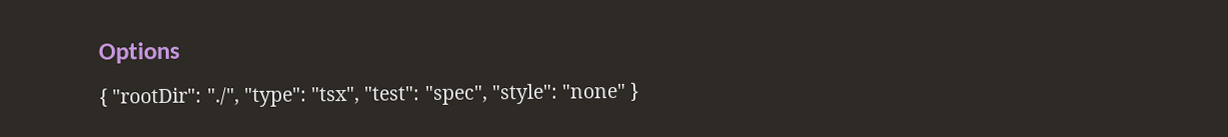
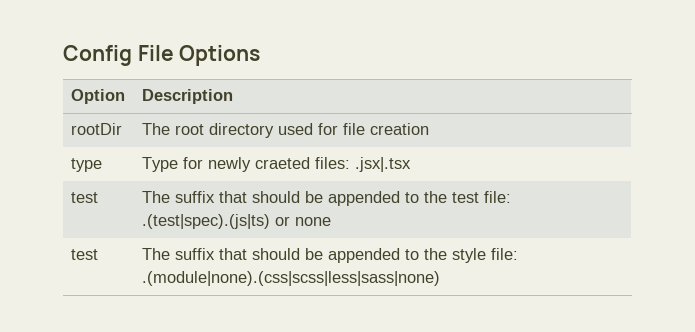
- Options
+ Config File Options
- { "rootDir": "./", "type": "tsx", "test": "spec", "style": "none" }
+ Option | Description
+ rootDir | The root directory used for file creation
+ type | Type for newly craeted files: .jsx|.tsx
+ test | The suffix that should be appended to the test file: .(test|spec).(js|ts) or none
+ test | The suffix that should be appended to the style file: .(module|none).(css|scss|less|sass|none)

